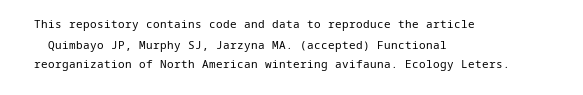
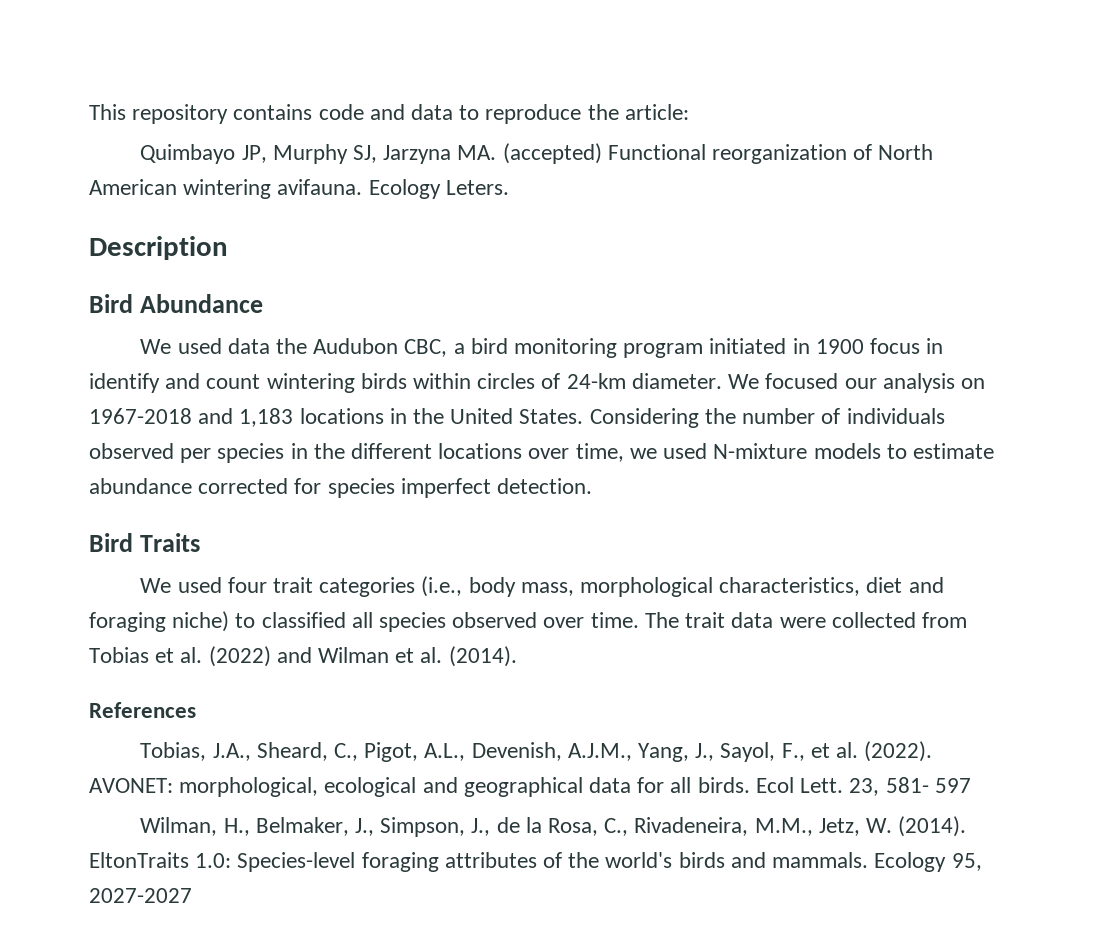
- This repository contains code and data to reproduce the article
+ This repository contains code and data to reproduce the article:
+ Description
+ Bird Abundance
+ We used data the Audubon CBC, a bird monitoring program initiated in 1900 focus in identify and count wintering birds within circles of 24-km diameter. We focused our analysis on 1967-2018 and 1,183 locations in the United States. Considering the number of individuals observed per species in the different locations over time, we used N-mixture models to estimate abundance corrected for species imperfect detection.
+ Bird Traits
+ We used four trait categories (i.e., body mass, morphological characteristics, diet and foraging niche) to classified all species observed over time. The trait data were collected from Tobias et al. (2022) and Wilman et al. (2014).
+ References
+ Tobias, J.A., Sheard, C., Pigot, A.L., Devenish, A.J.M., Yang, J., Sayol, F., et al. (2022). AVONET: morphological, ecological and geographical data for all birds. Ecol Lett. 23, 581- 597
+ Wilman, H., Belmaker, J., Simpson, J., de la Rosa, C., Rivadeneira, M.M., Jetz, W. (2014). EltonTraits 1.0: Species-level foraging attributes of the world's birds and mammals. Ecology 95, 2027-2027

